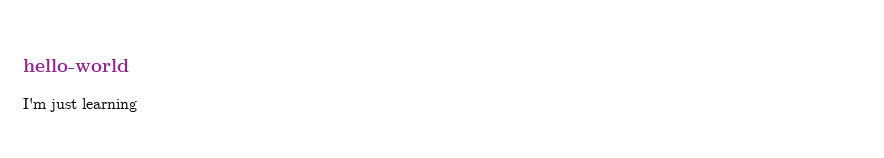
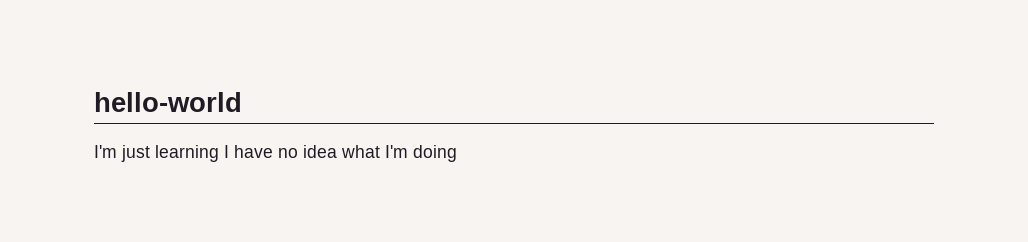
- I'm just learning
+ I'm just learning I have no idea what I'm doing

